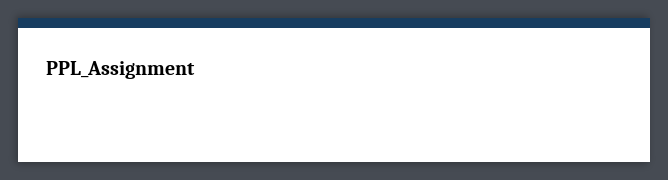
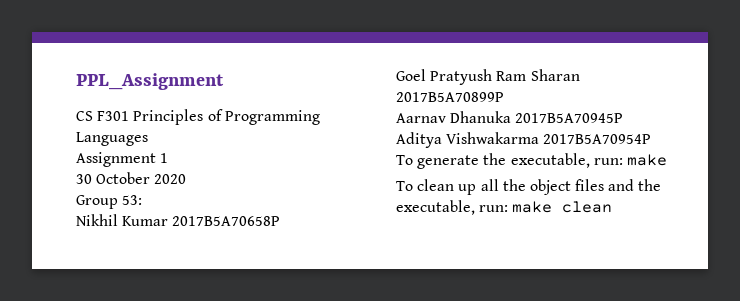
+ CS F301 Principles of Programming Languages
+ Assignment 1
+ 30 October 2020
+ Group 53:
+ Nikhil Kumar 2017B5A70658P
+ Goel Pratyush Ram Sharan 2017B5A70899P
+ Aarnav Dhanuka 2017B5A70945P
+ Aditya Vishwakarma 2017B5A70954P
+ To generate the executable, run: make
+ To clean up all the object files and the executable, run: make clean

